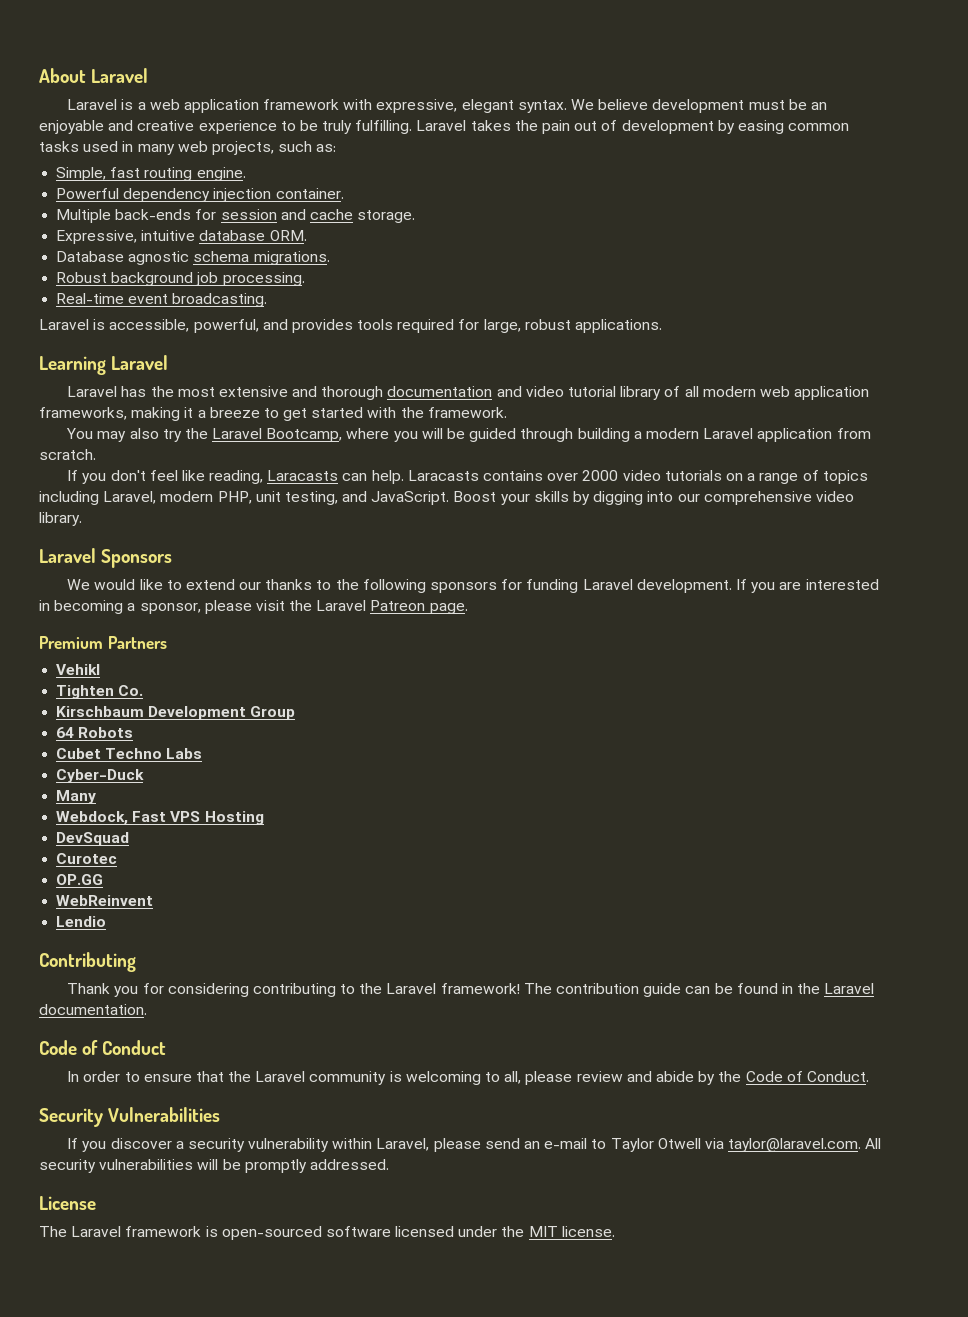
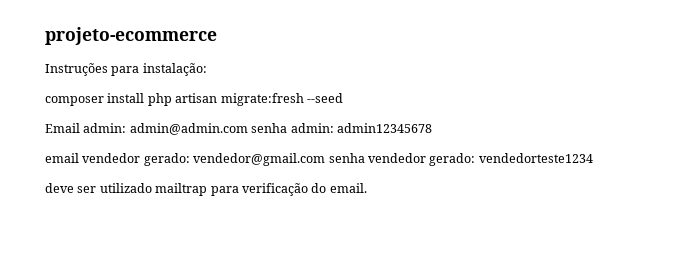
- About Laravel
- Laravel is a web application framework with expressive, elegant syntax. We believe development must be an enjoyable and creative experience to be truly fulfilling. Laravel takes the pain out of development by easing common tasks used in many web projects, such as:
- Simple, fast routing engine.
- Powerful dependency injection container.
- Multiple back-ends for session and cache storage.
- Expressive, intuitive database ORM.
- Database agnostic schema migrations.
- Robust background job processing.
- Real-time event broadcasting.
- Laravel is accessible, powerful, and provides tools required for large, robust applications.
- Learning Laravel
- Laravel has the most extensive and thorough documentation and video tutorial library of all modern web application frameworks, making it a breeze to get started with the framework.
- You may also try the Laravel Bootcamp, where you will be guided through building a modern Laravel application from scratch.
- If you don't feel like reading, Laracasts can help. Laracasts contains over 2000 video tutorials on a range of topics including Laravel, modern PHP, unit testing, and JavaScript. Boost your skills by digging into our comprehensive video library.
- Laravel Sponsors
- We would like to extend our thanks to the following sponsors for funding Laravel development. If you are interested in becoming a sponsor, please visit the Laravel Patreon page.
- Premium Partners
- Vehikl
- Tighten Co.
- Kirschbaum Development Group
- 64 Robots
- Cubet Techno Labs
- Cyber-Duck
- Many
- Webdock, Fast VPS Hosting
- DevSquad
- Curotec
- OP.GG
- WebReinvent
- Lendio
- Contributing
- Thank you for considering contributing to the Laravel framework! The contribution guide can be found in the Laravel documentation.
- Code of Conduct
- In order to ensure that the Laravel community is welcoming to all, please review and abide by the Code of Conduct.
- Security Vulnerabilities
- If you discover a security vulnerability within Laravel, please send an e-mail to Taylor Otwell via taylor@laravel.com. All security vulnerabilities will be promptly addressed.
- License
- The Laravel framework is open-sourced software licensed under the MIT license.
+ projeto-ecommerce
+ Instruções para instalação:
+ composer install php artisan migrate:fresh --seed
+ Email admin: admin@admin.com senha admin: admin12345678
+ email vendedor gerado: vendedor@gmail.com senha vendedor gerado: vendedorteste1234
+ deve ser utilizado mailtrap para verificação do email.

